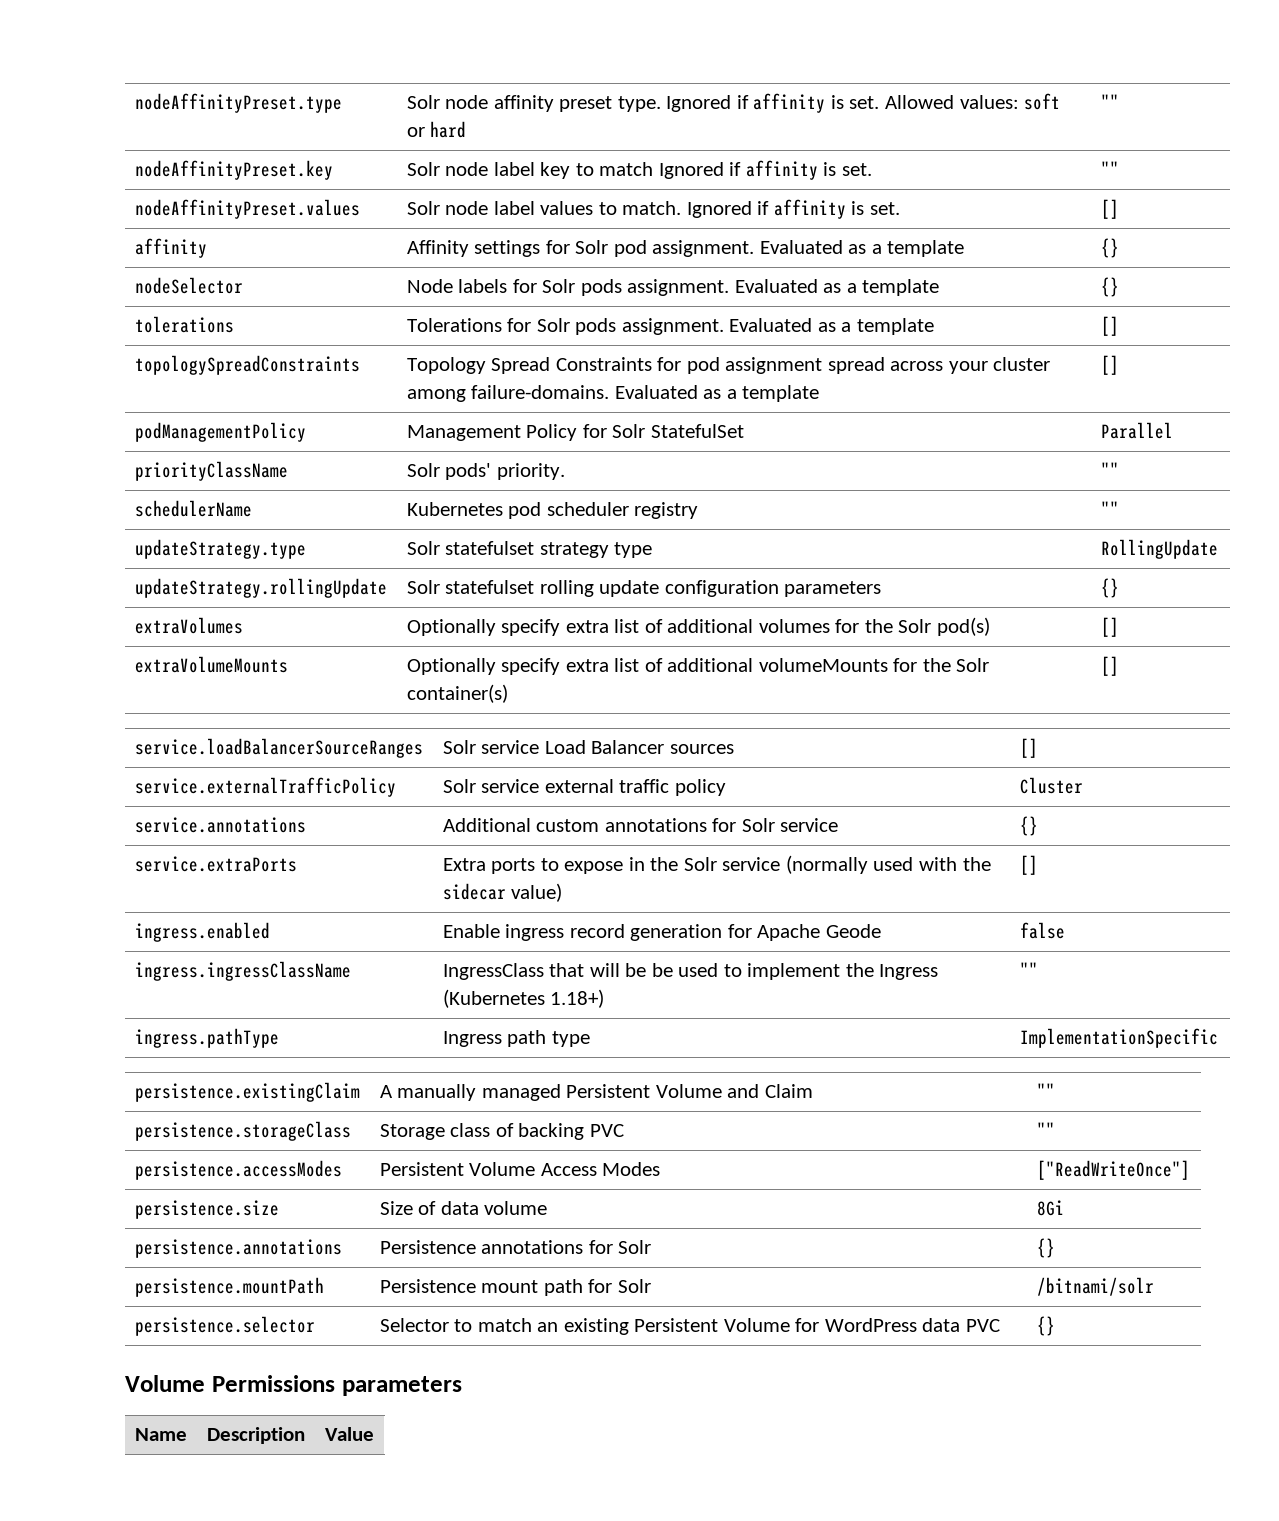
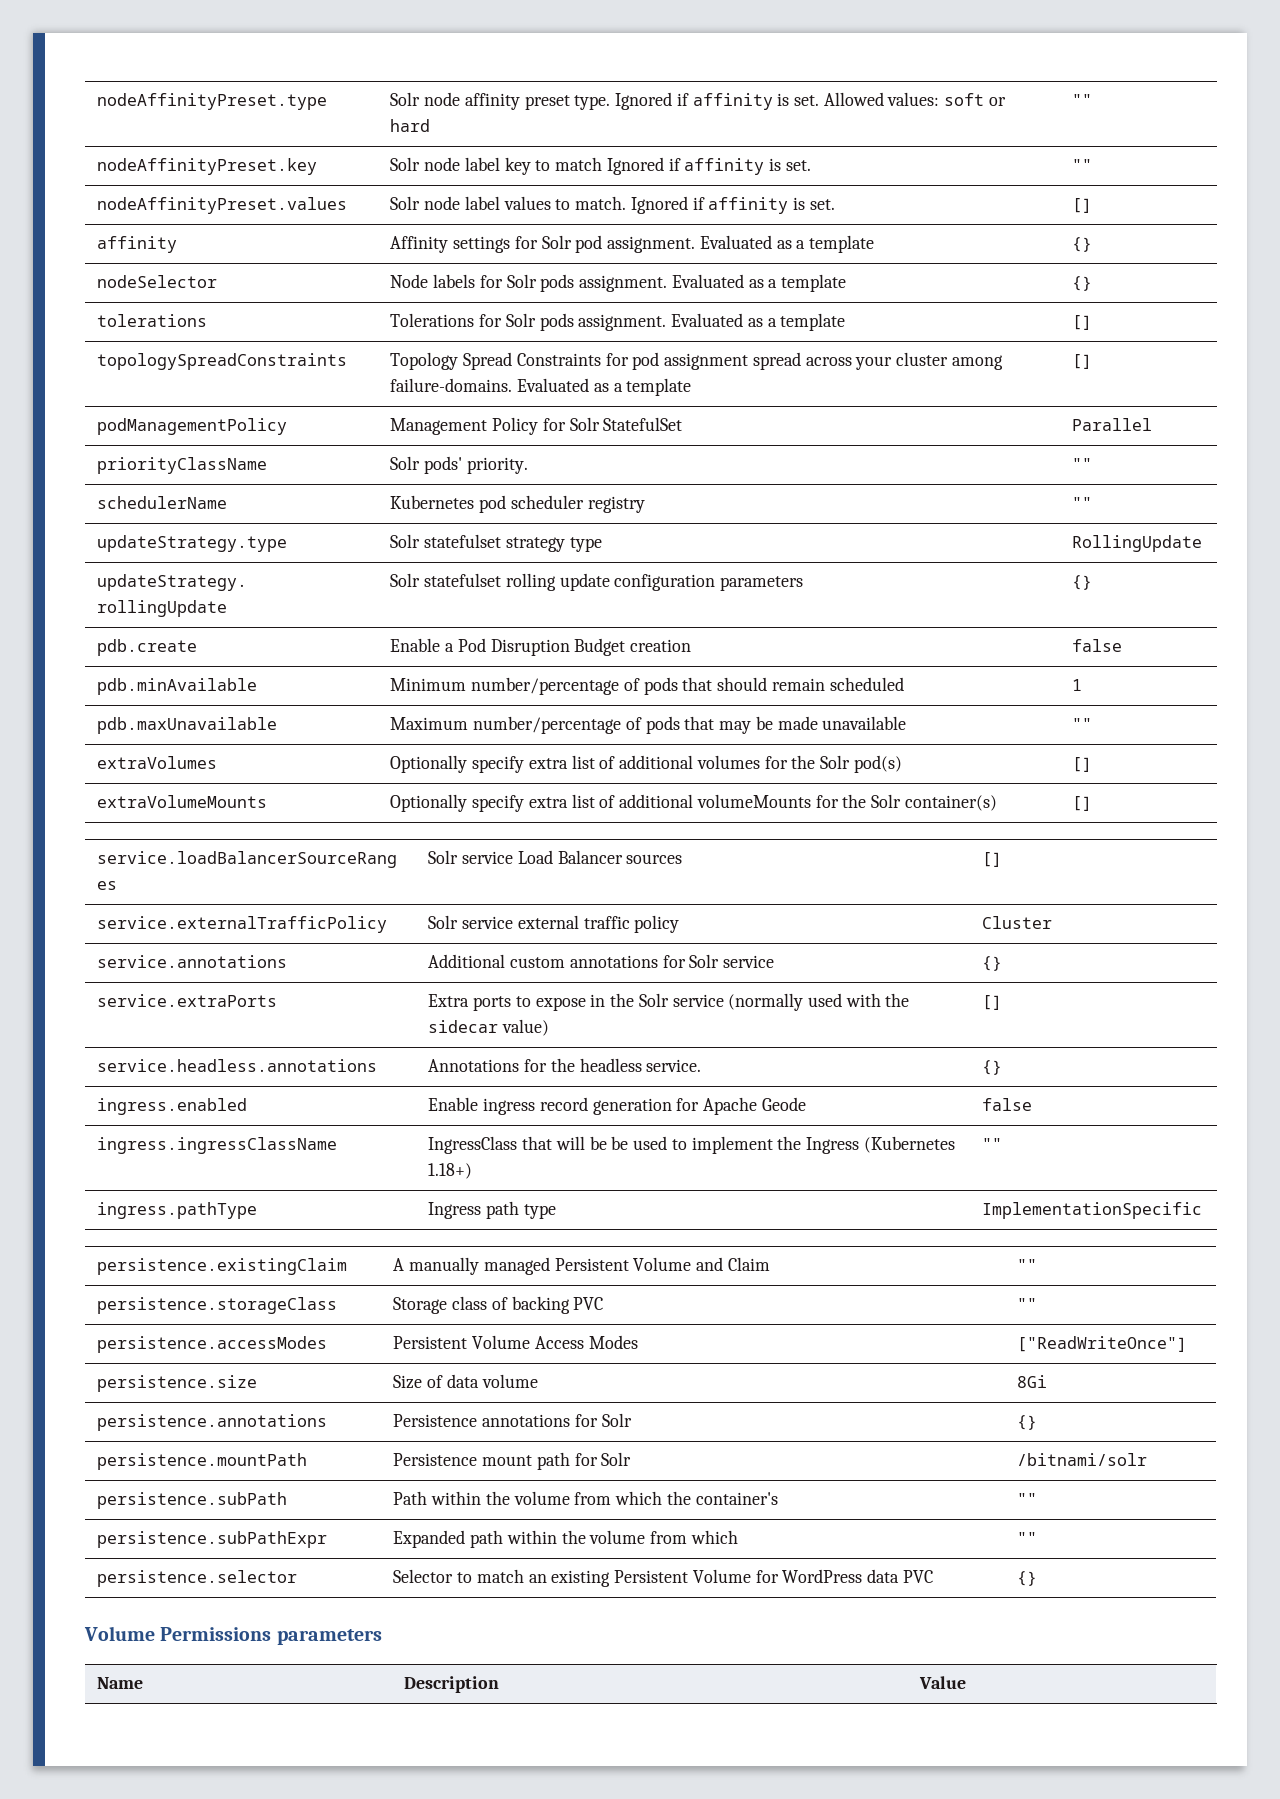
+ pdb.create | Enable a Pod Disruption Budget creation | false
+ pdb.minAvailable | Minimum number/percentage of pods that should remain scheduled | 1
+ pdb.maxUnavailable | Maximum number/percentage of pods that may be made unavailable | ""
+ service.headless.annotations | Annotations for the headless service. | {}
+ persistence.subPath | Path within the volume from which the container's | ""
+ persistence.subPathExpr | Expanded path within the volume from which | ""

